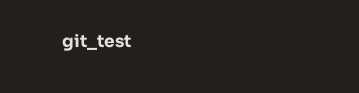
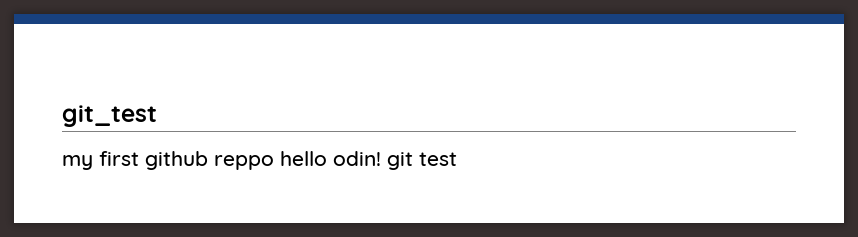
+ my first github reppo hello odin! git test

